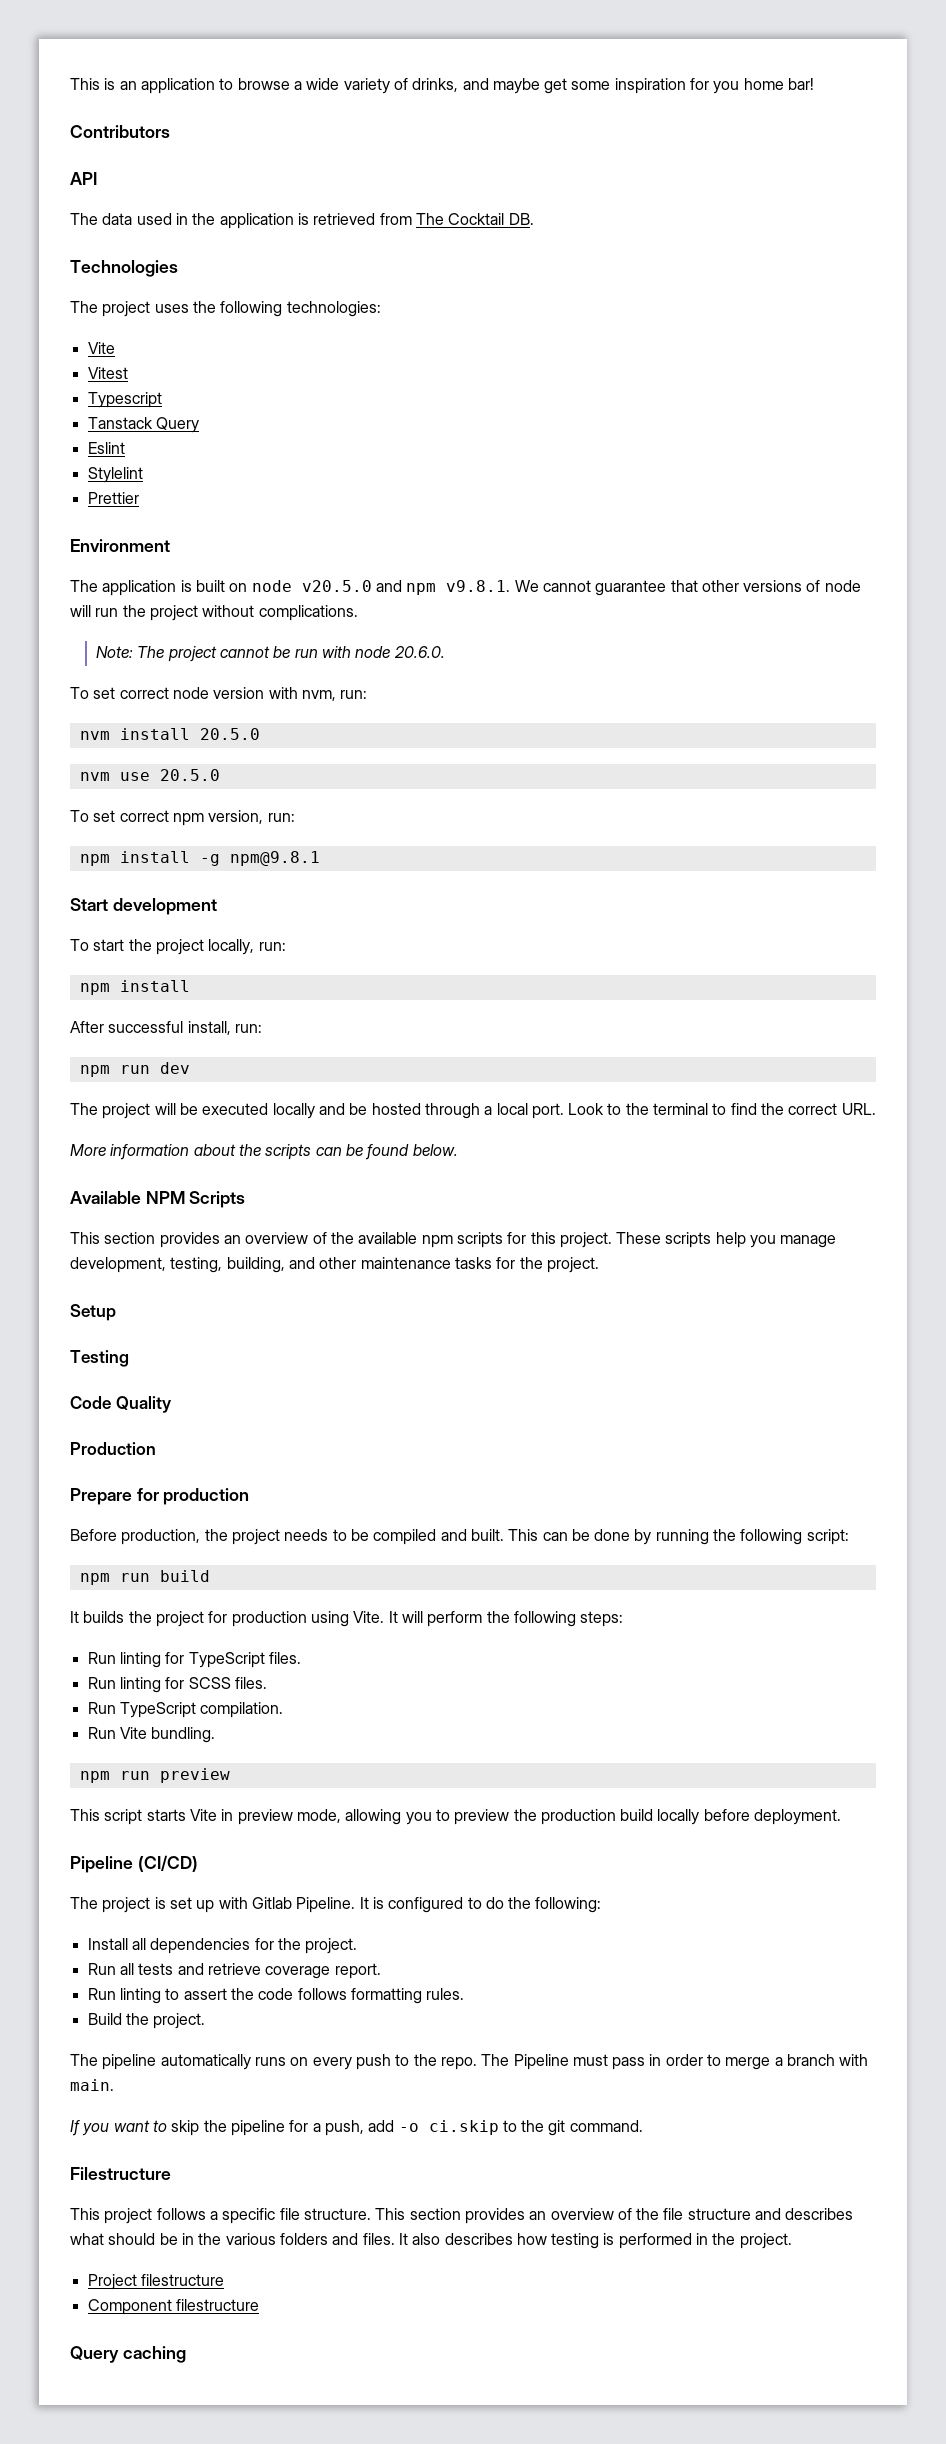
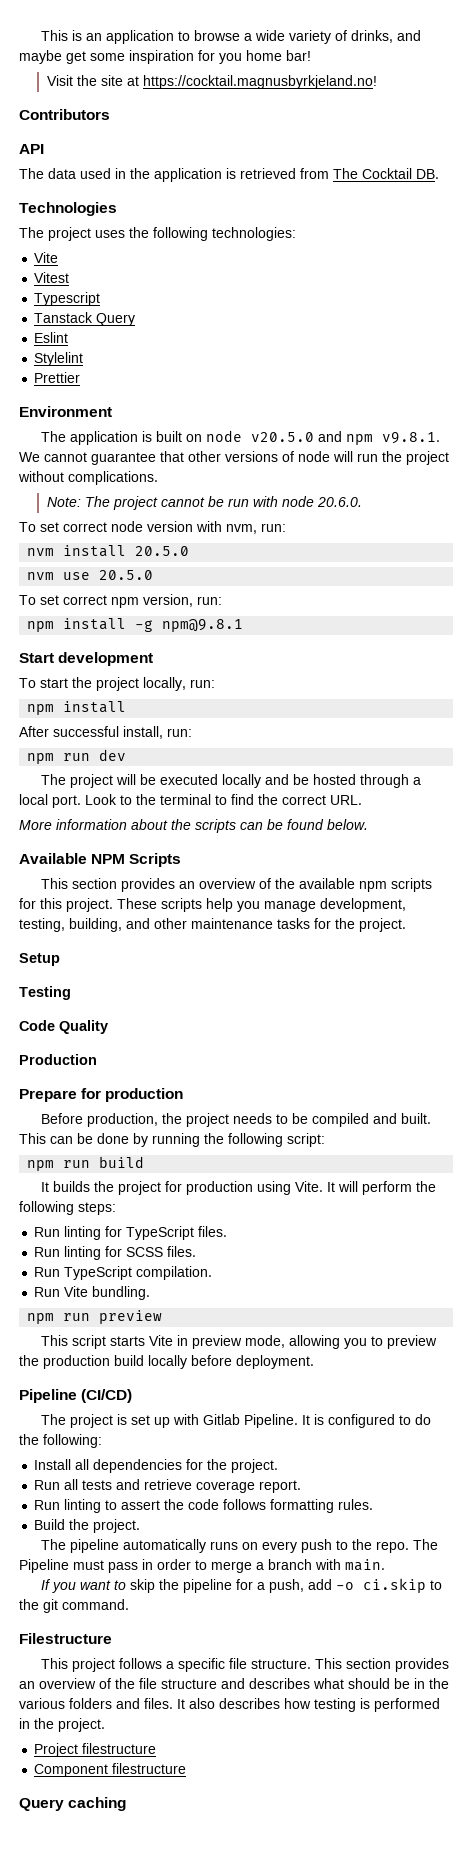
+ Visit the site at https://cocktail.magnusbyrkjeland.no!

